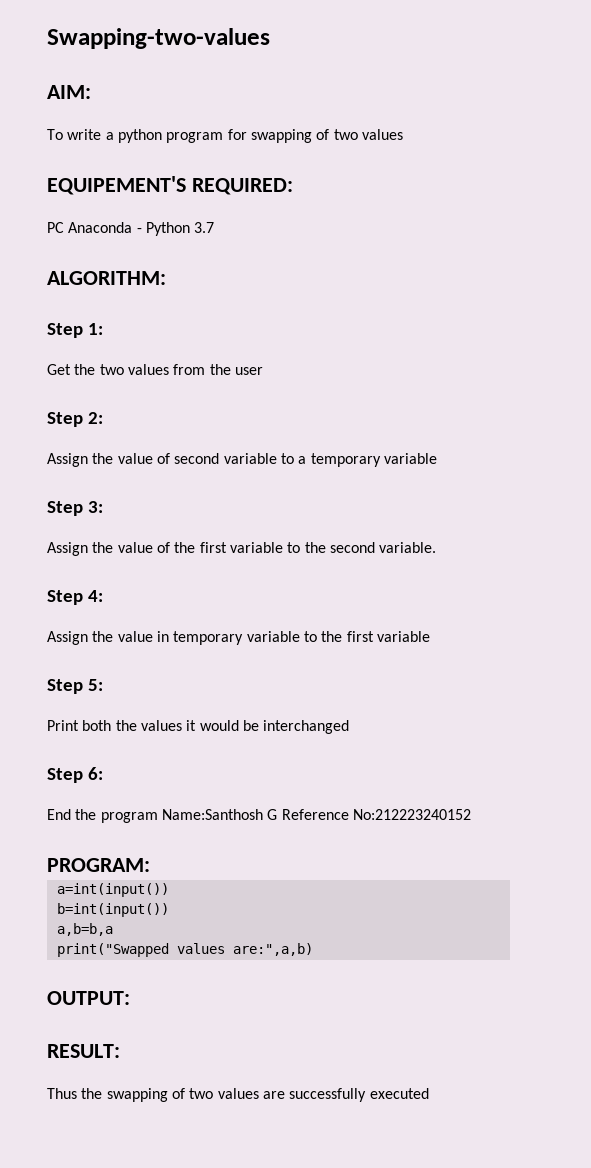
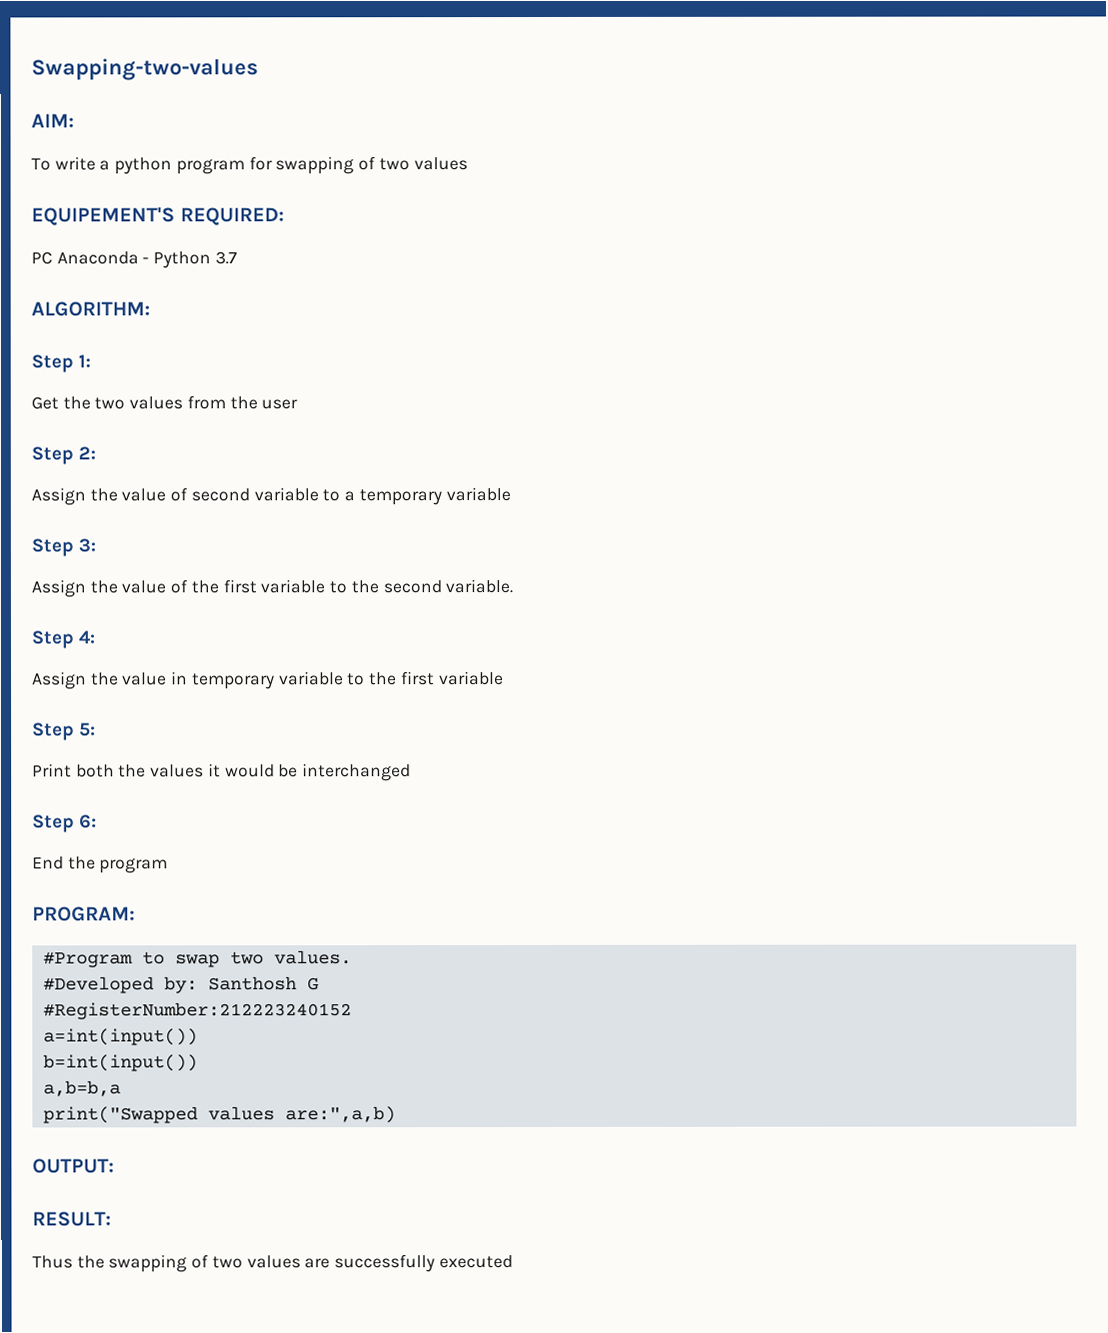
- End the program Name:Santhosh G Reference No:212223240152
+ End the program
  PROGRAM:
+ #Program to swap two values.
+ #Developed by: Santhosh G
+ #RegisterNumber:212223240152

